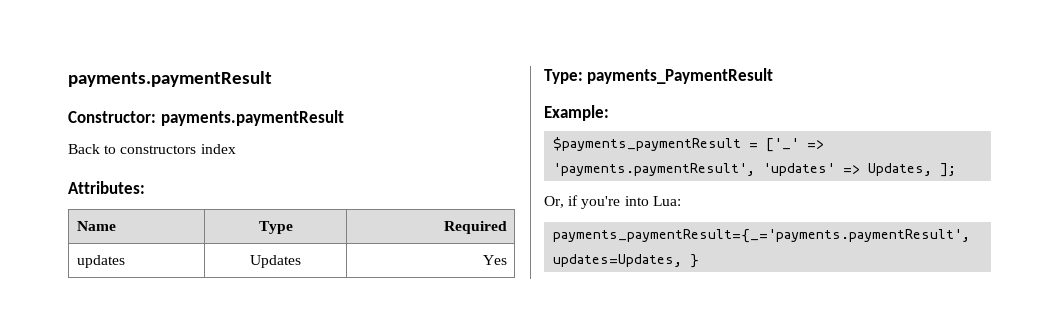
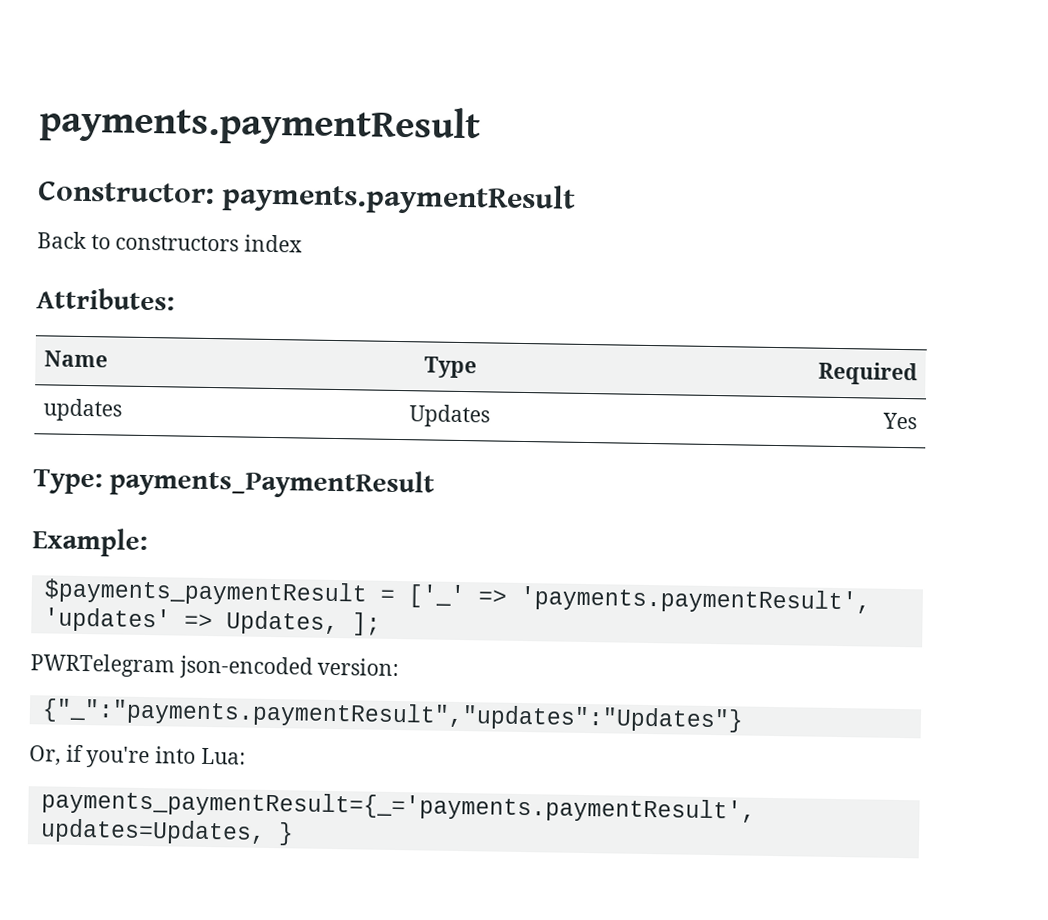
+ PWRTelegram json-encoded version:
+ {"_":"payments.paymentResult","updates":"Updates"}

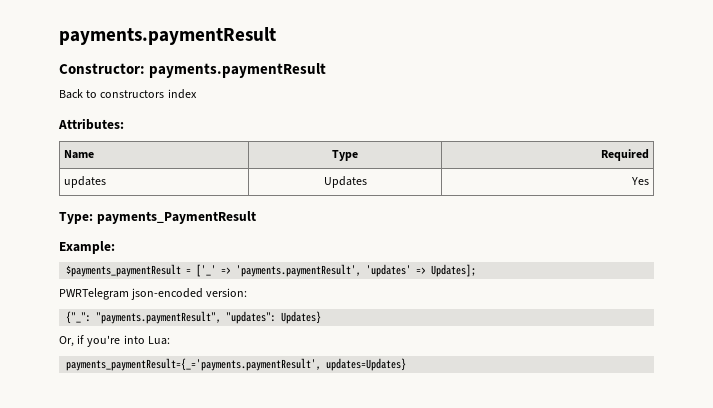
- $payments_paymentResult = ['_' => 'payments.paymentResult', 'updates' => Updates, ];
+ $payments_paymentResult = ['_' => 'payments.paymentResult', 'updates' => Updates];
- {"_":"payments.paymentResult","updates":"Updates"}
+ {"_": "payments.paymentResult", "updates": Updates}
- payments_paymentResult={_='payments.paymentResult', updates=Updates, }
+ payments_paymentResult={_='payments.paymentResult', updates=Updates}

